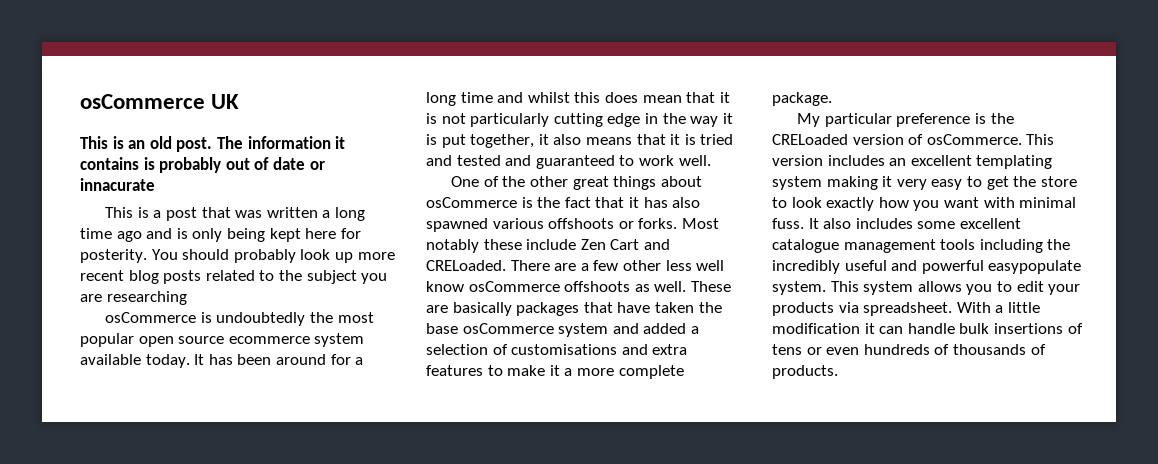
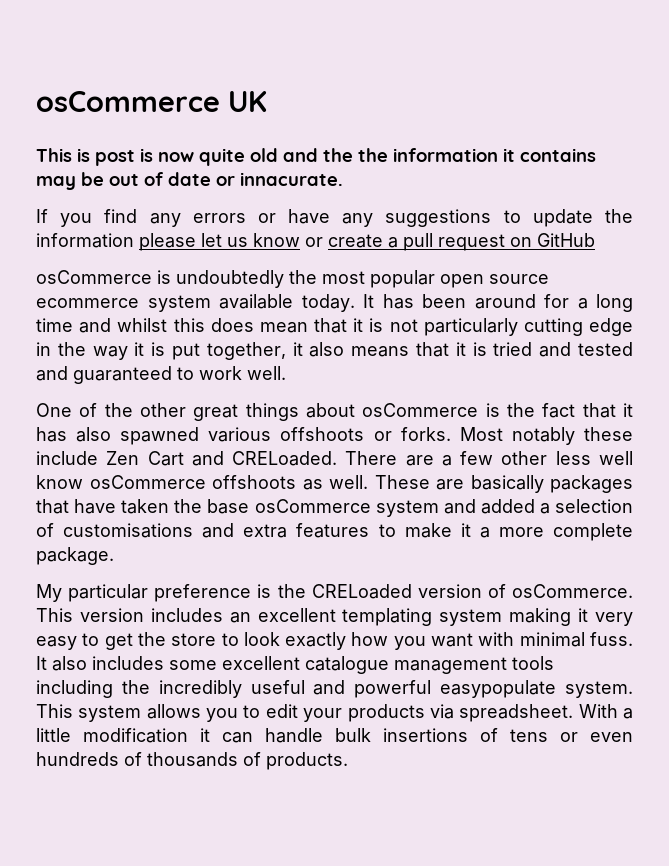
- This is an old post. The information it contains is probably out of date or innacurate
- This is a post that was written a long time ago and is only being kept here for posterity. You should probably look up more recent blog posts related to the subject you are researching
+ This is post is now quite old and the the information it contains may be out of date or innacurate.
+ If you find any errors or have any suggestions to update the information please let us know or create a pull request on GitHub

